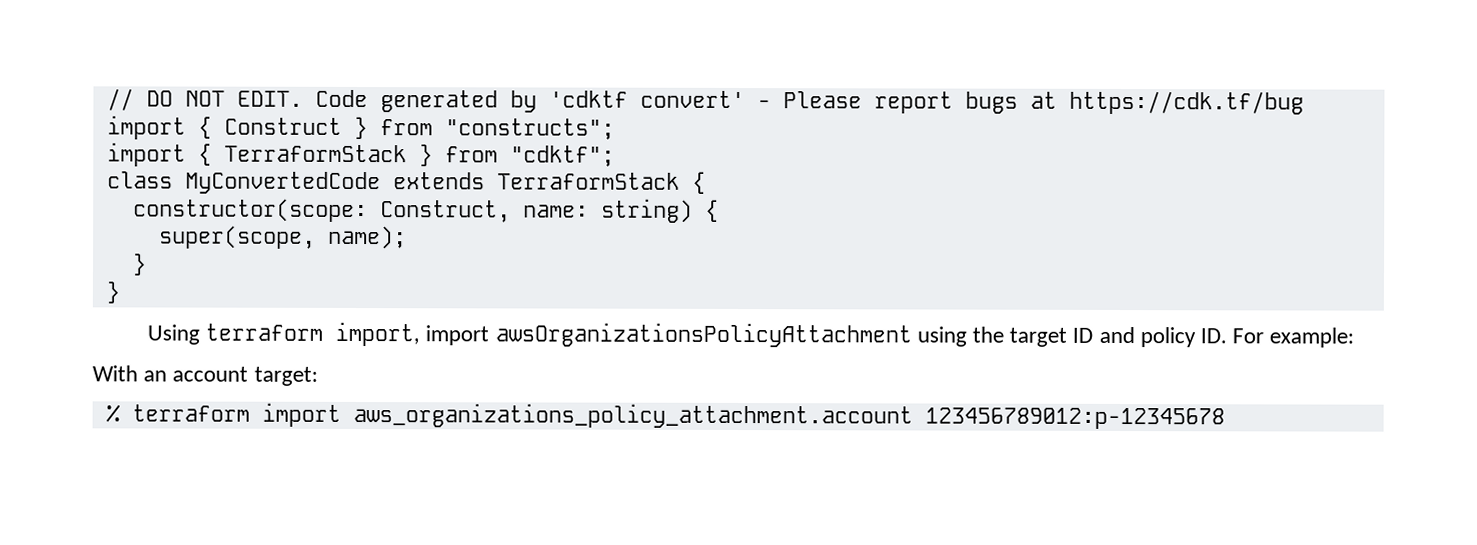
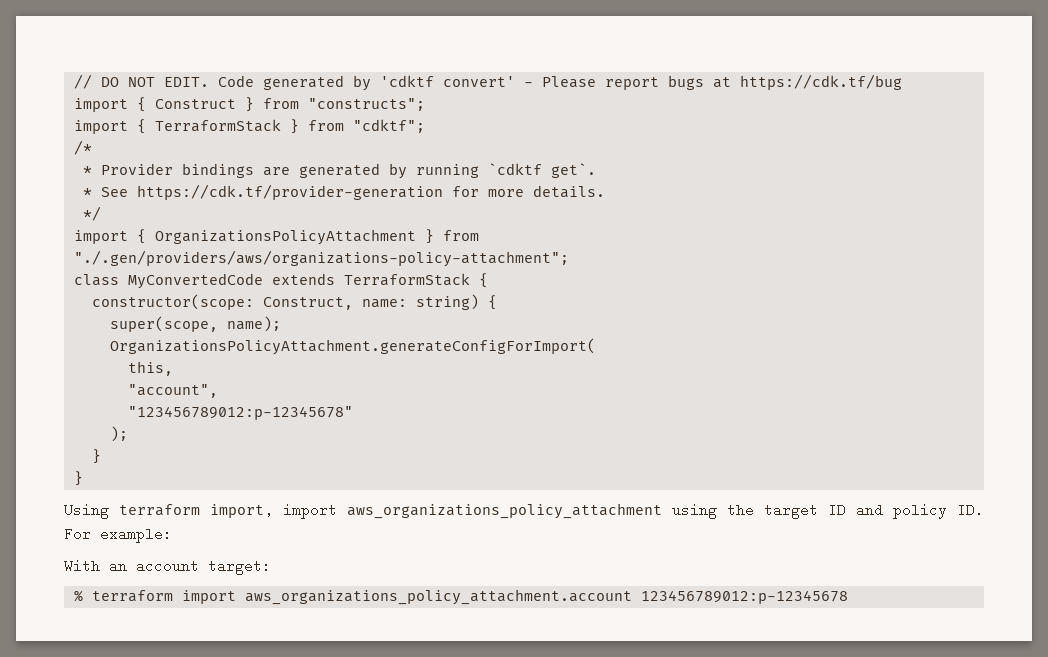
+ /*
+ * Provider bindings are generated by running `cdktf get`.
+ * See https://cdk.tf/provider-generation for more details.
+ */
+ import { OrganizationsPolicyAttachment } from "./.gen/providers/aws/organizations-policy-attachment";
+ OrganizationsPolicyAttachment.generateConfigForImport(
+ this,
+ "account",
+ "123456789012:p-12345678"
+ );
- Using terraform import, import awsOrganizationsPolicyAttachment using the target ID and policy ID. For example:
+ Using terraform import, import aws_organizations_policy_attachment using the target ID and policy ID. For example:

